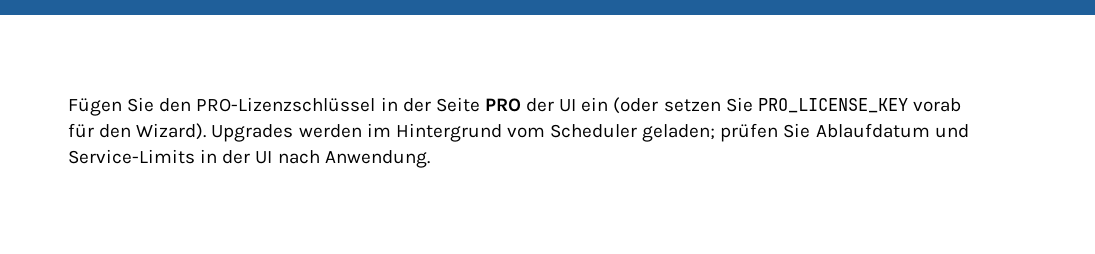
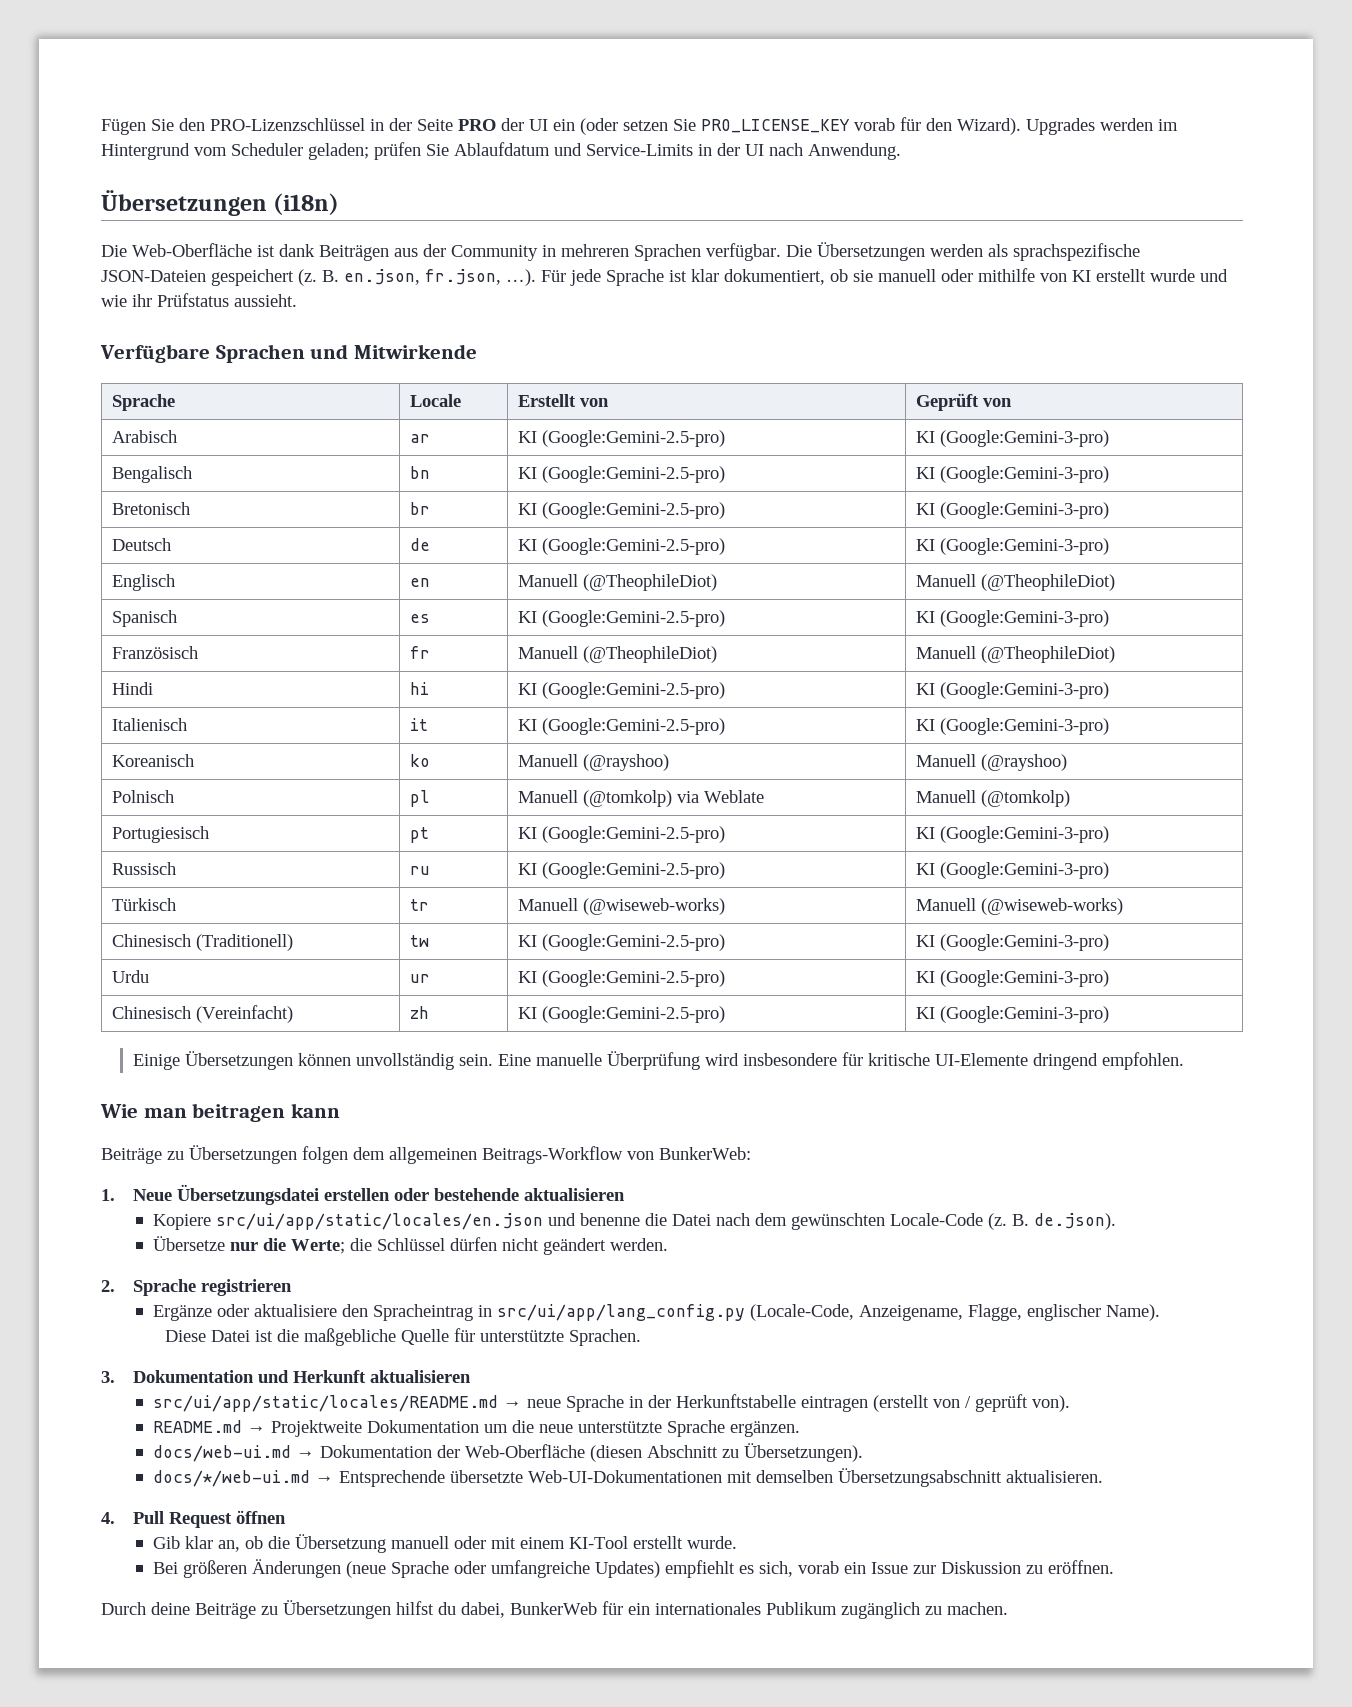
+ Übersetzungen (i18n)
+ Die Web-Oberfläche ist dank Beiträgen aus der Community in mehreren Sprachen verfügbar. Die Übersetzungen werden als sprachspezifische JSON-Dateien gespeichert (z. B. en.json, fr.json, …). Für jede Sprache ist klar dokumentiert, ob sie manuell oder mithilfe von KI erstellt wurde und wie ihr Prüfstatus aussieht.
+ Verfügbare Sprachen und Mitwirkende
+ Sprache | Locale | Erstellt von | Geprüft von
+ Arabisch | ar | KI (Google:Gemini-2.5-pro) | KI (Google:Gemini-3-pro)
+ Bengalisch | bn | KI (Google:Gemini-2.5-pro) | KI (Google:Gemini-3-pro)
+ Bretonisch | br | KI (Google:Gemini-2.5-pro) | KI (Google:Gemini-3-pro)
+ Deutsch | de | KI (Google:Gemini-2.5-pro) | KI (Google:Gemini-3-pro)
+ Englisch | en | Manuell (@TheophileDiot) | Manuell (@TheophileDiot)
+ Spanisch | es | KI (Google:Gemini-2.5-pro) | KI (Google:Gemini-3-pro)
+ Französisch | fr | Manuell (@TheophileDiot) | Manuell (@TheophileDiot)
+ Hindi | hi | KI (Google:Gemini-2.5-pro) | KI (Google:Gemini-3-pro)
+ Italienisch | it | KI (Google:Gemini-2.5-pro) | KI (Google:Gemini-3-pro)
+ Koreanisch | ko | Manuell (@rayshoo) | Manuell (@rayshoo)
+ Polnisch | pl | Manuell (@tomkolp) via Weblate | Manuell (@tomkolp)
+ Portugiesisch | pt | KI (Google:Gemini-2.5-pro) | KI (Google:Gemini-3-pro)
+ Russisch | ru | KI (Google:Gemini-2.5-pro) | KI (Google:Gemini-3-pro)
+ Türkisch | tr | Manuell (@wiseweb-works) | Manuell (@wiseweb-works)
+ Chinesisch (Traditionell) | tw | KI (Google:Gemini-2.5-pro) | KI (Google:Gemini-3-pro)
+ Urdu | ur | KI (Google:Gemini-2.5-pro) | KI (Google:Gemini-3-pro)
+ Chinesisch (Vereinfacht) | zh | KI (Google:Gemini-2.5-pro) | KI (Google:Gemini-3-pro)
+ Einige Übersetzungen können unvollständig sein. Eine manuelle Überprüfung wird insbesondere für kritische UI-Elemente dringend empfohlen.
+ Wie man beitragen kann
+ Beiträge zu Übersetzungen folgen dem allgemeinen Beitrags-Workflow von BunkerWeb:
+ 1. Neue Übersetzungsdatei erstellen oder bestehende aktualisieren
+ Kopiere src/ui/app/static/locales/en.json und benenne die Datei nach dem gewünschten Locale-Code (z. B. de.json).
+ Übersetze nur die Werte; die Schlüssel dürfen nicht geändert werden.
+ 2. Sprache registrieren
+ Ergänze oder aktualisiere den Spracheintrag in src/ui/app/lang_config.py (Locale-Code, Anzeigename, Flagge, englischer Name).
+ Diese Datei ist die maßgebliche Quelle für unterstützte Sprachen.
+ 3. Dokumentation und Herkunft aktualisieren
+ src/ui/app/static/locales/README.md → neue Sprache in der Herkunftstabelle eintragen (erstellt von / geprüft von).
+ README.md → Projektweite Dokumentation um die neue unterstützte Sprache ergänzen.
+ docs/web-ui.md → Dokumentation der Web-Oberfläche (diesen Abschnitt zu Übersetzungen).
+ docs/*/web-ui.md → Entsprechende übersetzte Web-UI-Dokumentationen mit demselben Übersetzungsabschnitt aktualisieren.
+ 4. Pull Request öffnen
+ Gib klar an, ob die Übersetzung manuell oder mit einem KI-Tool erstellt wurde.
+ Bei größeren Änderungen (neue Sprache oder umfangreiche Updates) empfiehlt es sich, vorab ein Issue zur Diskussion zu eröffnen.
+ Durch deine Beiträge zu Übersetzungen hilfst du dabei, BunkerWeb für ein internationales Publikum zugänglich zu machen.

